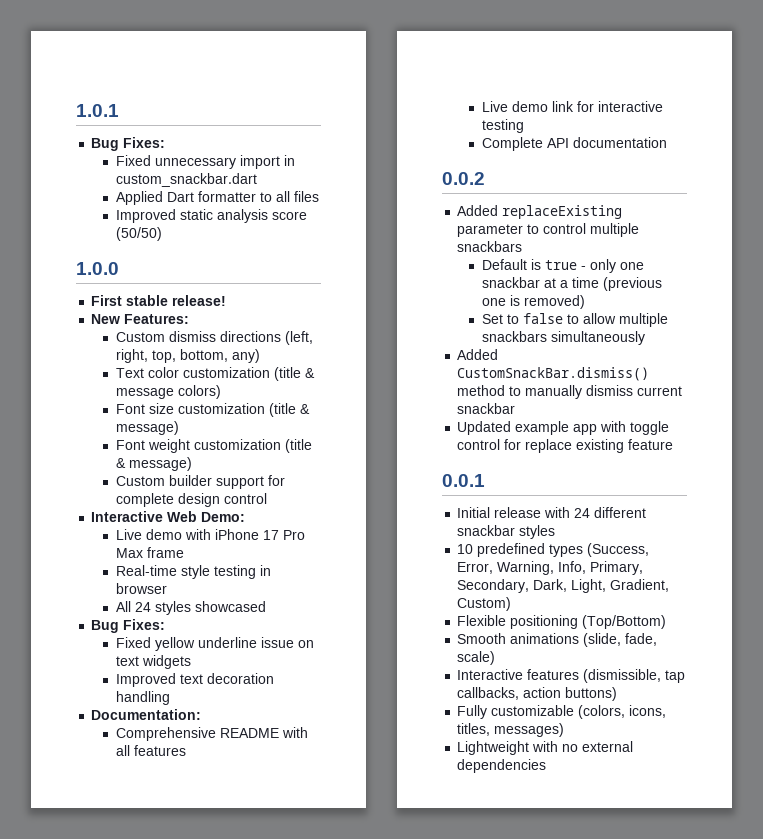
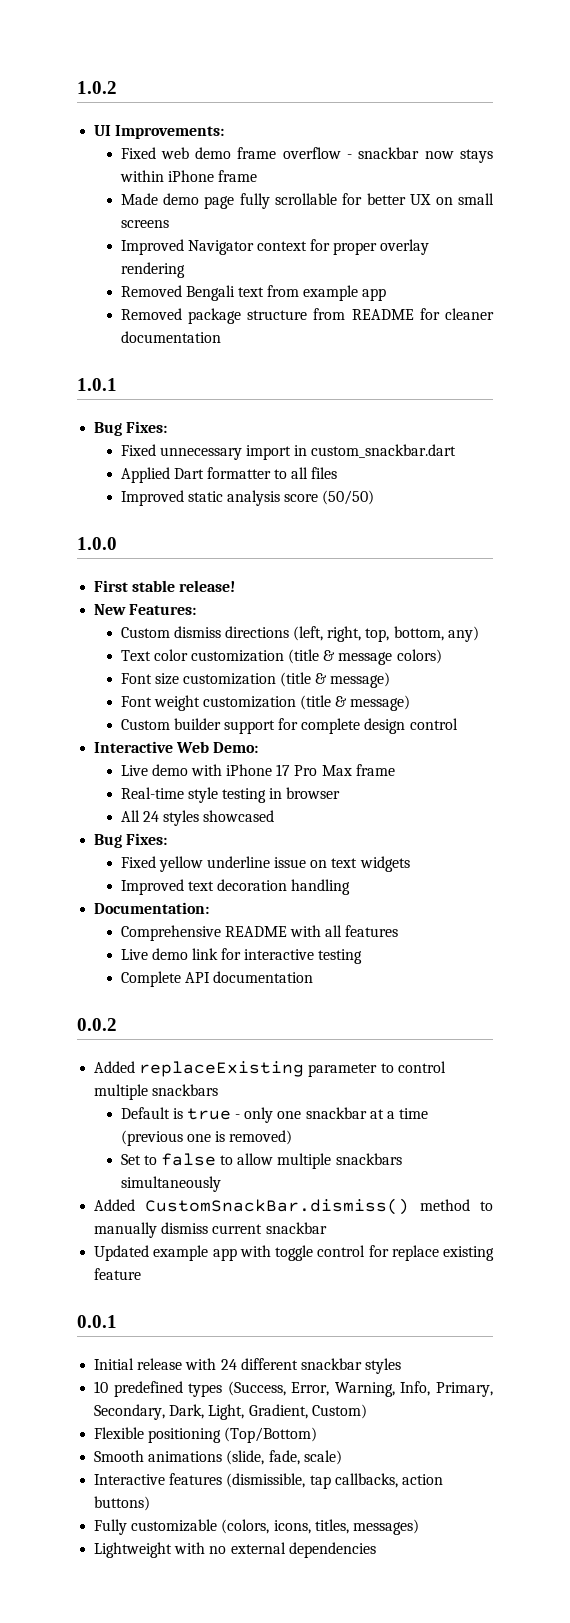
+ 1.0.2
+ UI Improvements:
+ Fixed web demo frame overflow - snackbar now stays within iPhone frame
+ Made demo page fully scrollable for better UX on small screens
+ Improved Navigator context for proper overlay rendering
+ Removed Bengali text from example app
+ Removed package structure from README for cleaner documentation

